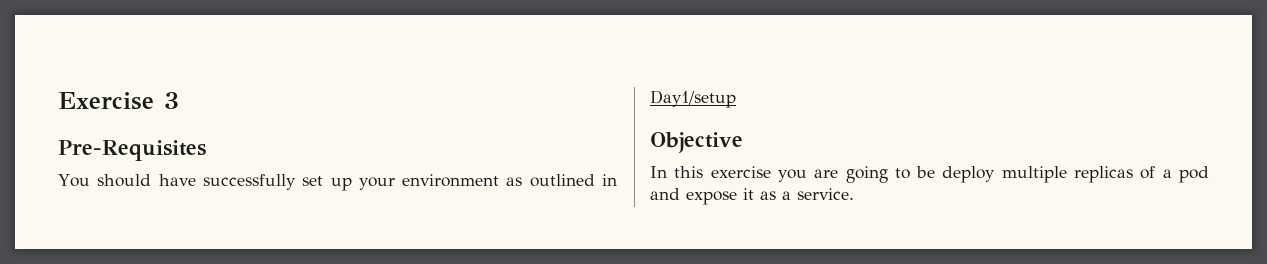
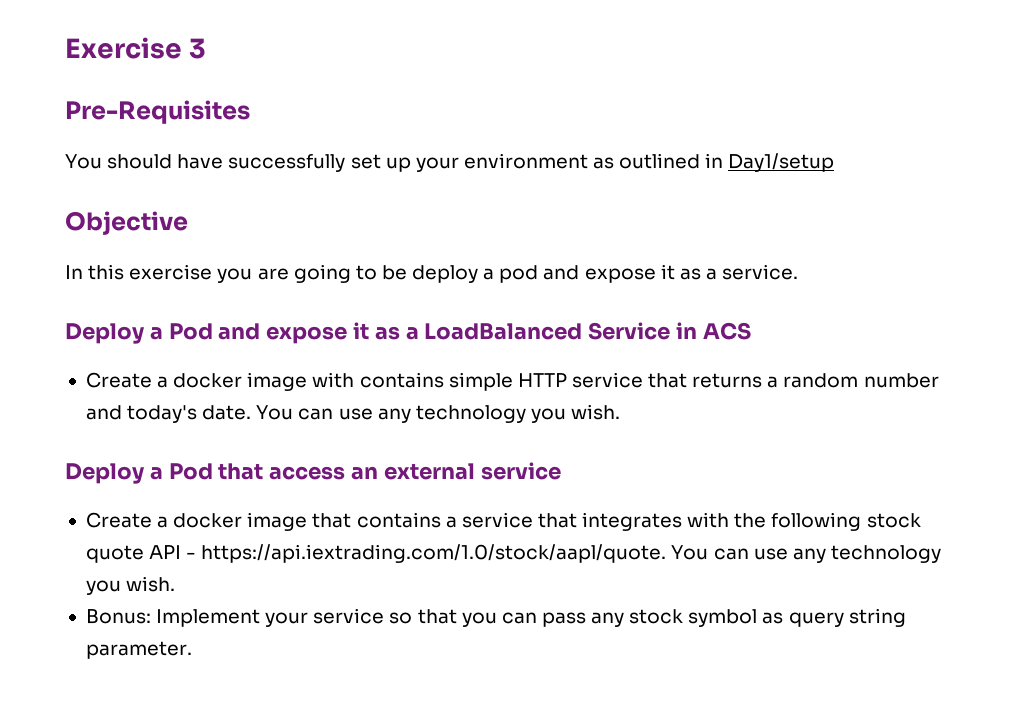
- In this exercise you are going to be deploy multiple replicas of a pod and expose it as a service.
+ In this exercise you are going to be deploy a pod and expose it as a service.
+ Deploy a Pod and expose it as a LoadBalanced Service in ACS
+ Create a docker image with contains simple HTTP service that returns a random number and today's date. You can use any technology you wish.
+ Deploy a Pod that access an external service
+ Create a docker image that contains a service that integrates with the following stock quote API - https://api.iextrading.com/1.0/stock/aapl/quote. You can use any technology you wish.
+ Bonus: Implement your service so that you can pass any stock symbol as query string parameter.

